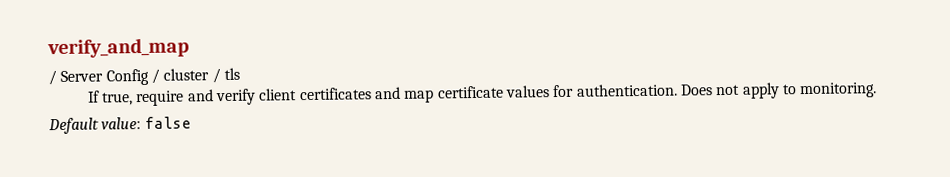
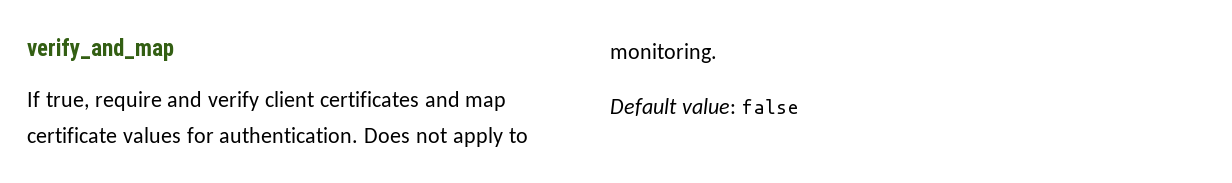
- / Server Config / cluster / tls

